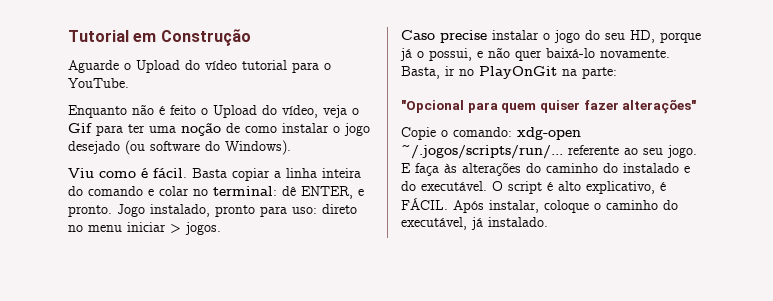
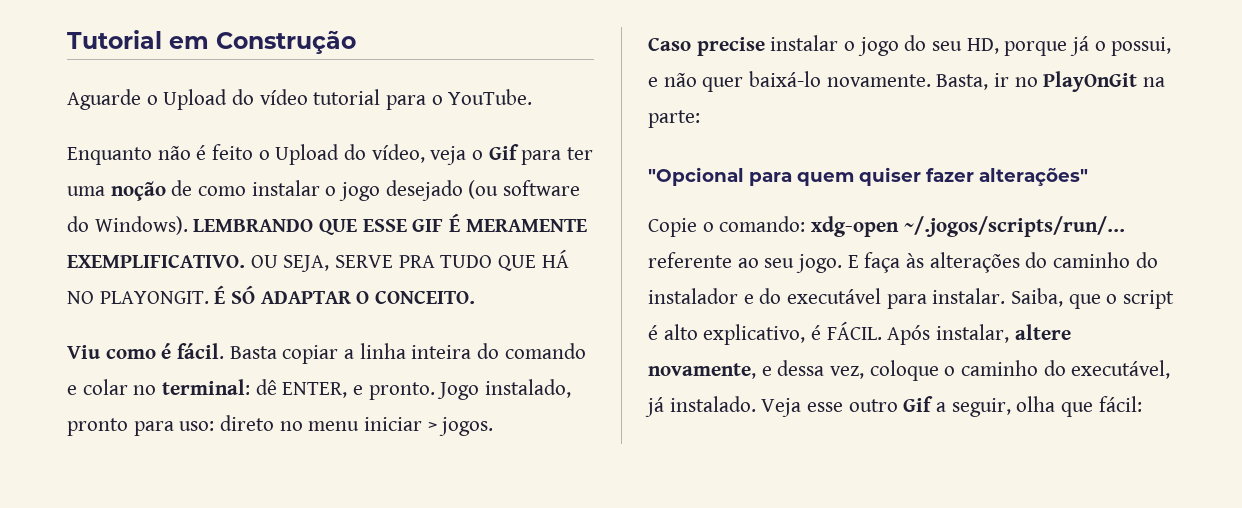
+ LEMBRANDO QUE ESSE GIF É MERAMENTE EXEMPLIFICATIVO. OU SEJA, SERVE PRA TUDO QUE HÁ NO PLAYONGIT. É SÓ ADAPTAR O CONCEITO.
- E faça às alterações do caminho do instalado e do executável. O script é alto explicativo, é FÁCIL.
+ E faça às alterações do caminho do instalador e do executável para instalar. Saiba, que o script é alto explicativo, é FÁCIL.
- Após instalar, coloque o caminho do executável, já instalado.
+ Após instalar, altere novamente, e dessa vez, coloque o caminho do executável, já instalado.
+ Veja esse outro Gif a seguir, olha que fácil:

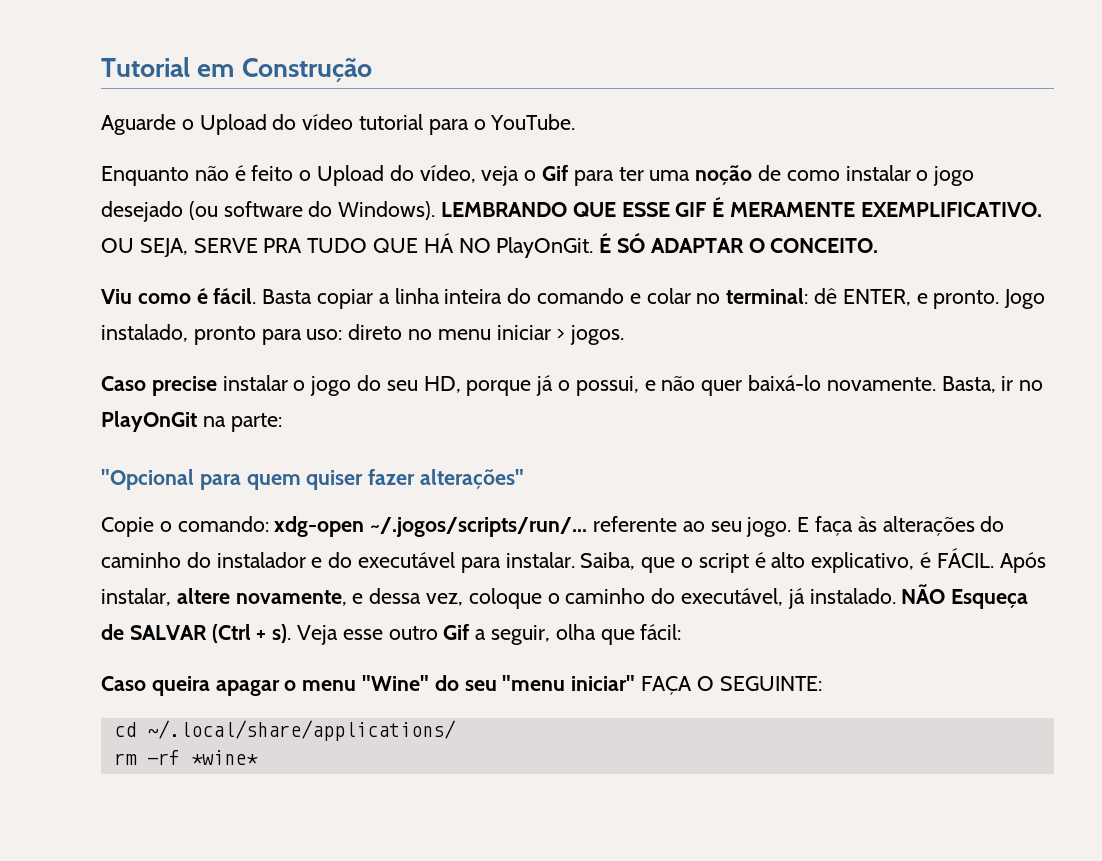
- OU SEJA, SERVE PRA TUDO QUE HÁ NO PLAYONGIT.
+ OU SEJA, SERVE PRA TUDO QUE HÁ NO PlayOnGit.
+ NÃO Esqueça de SALVAR (Ctrl + s).
+ Caso queira apagar o menu "Wine" do seu "menu iniciar" FAÇA O SEGUINTE:
+ cd ~/.local/share/applications/
+ rm -rf *wine*

